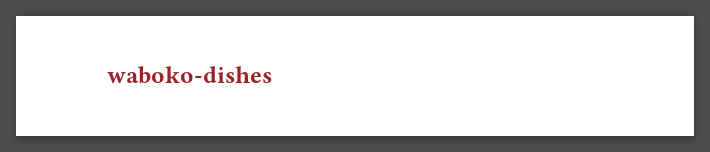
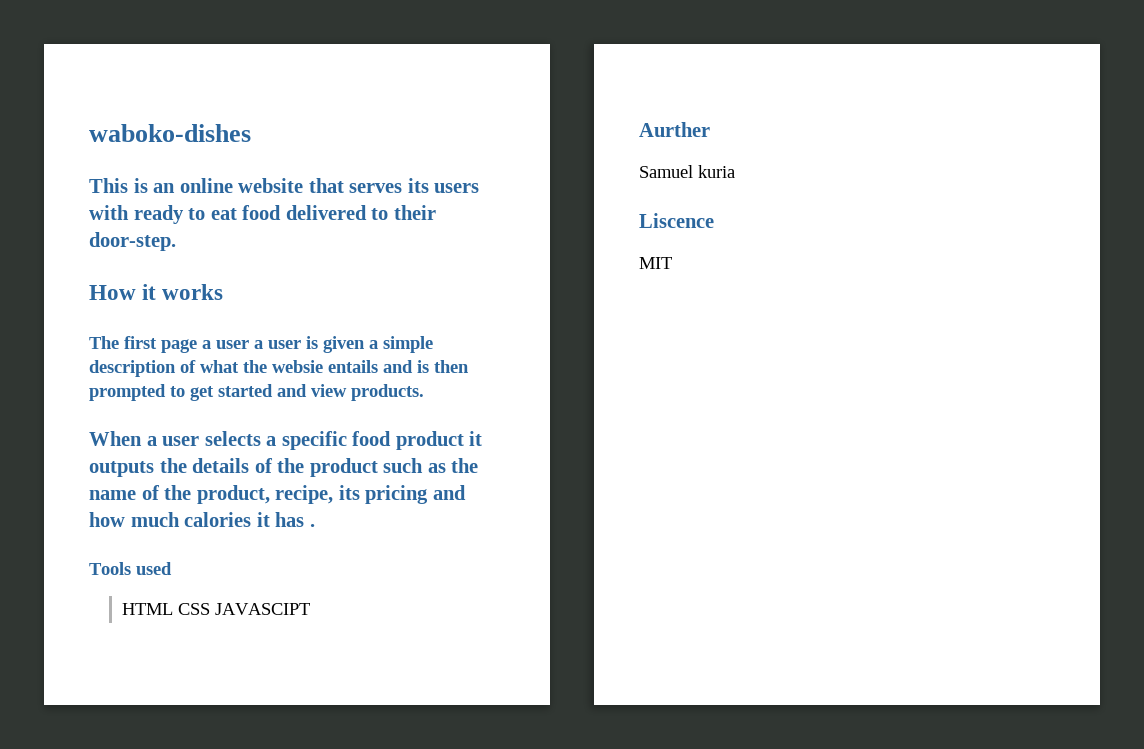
+ This is an online website that serves its users with ready to eat food delivered to their door-step.
+ How it works
+ The first page a user a user is given a simple description of what the websie entails and is then prompted to get started and view products.
+ When a user selects a specific food product it outputs the details of the product such as the name of the product, recipe, its pricing and how much calories it has .
+ Tools used
+ HTML CSS JAVASCIPT
+ Aurther
+ Samuel kuria
+ Liscence
+ MIT

